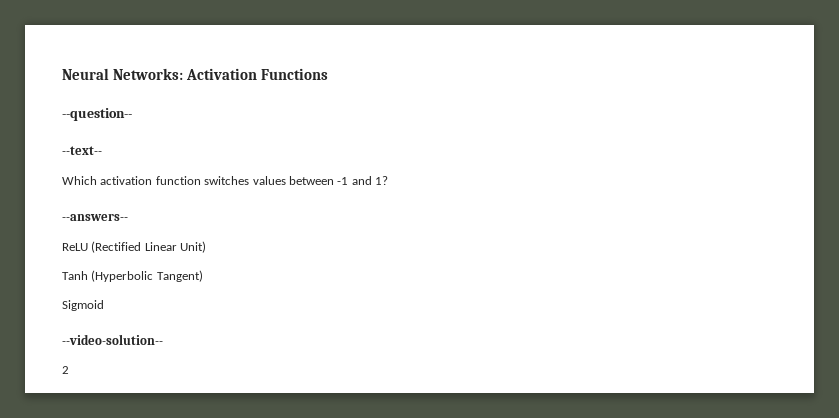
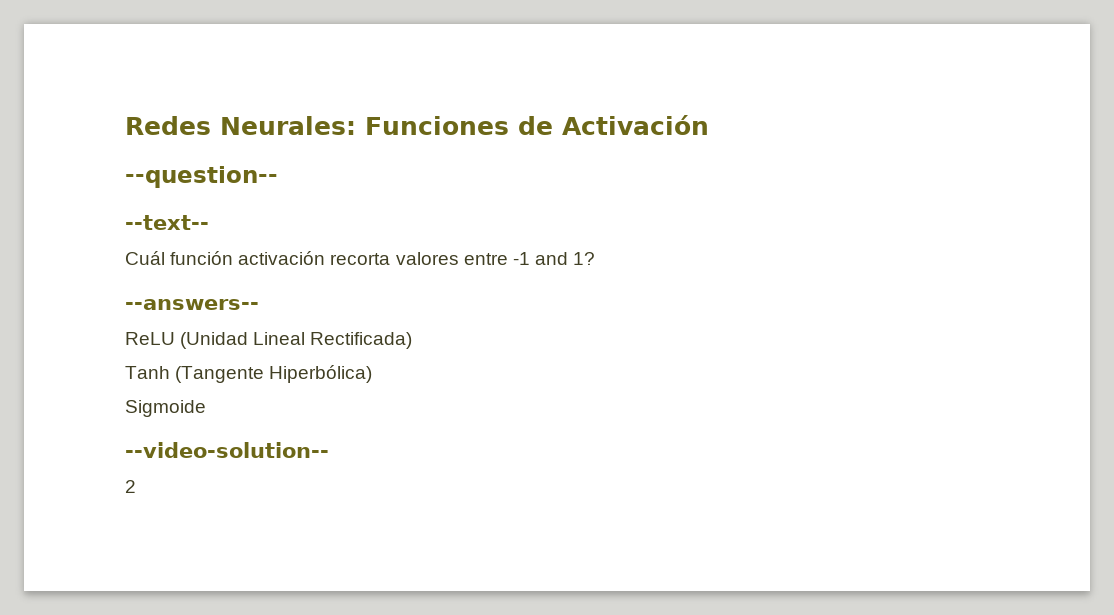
- Neural Networks: Activation Functions
+ Redes Neurales: Funciones de Activación
  --question--
  --text--
- Which activation function switches values between -1 and 1?
+ Cuál función activación recorta valores entre -1 and 1?
- ReLU (Rectified Linear Unit)
- Tanh (Hyperbolic Tangent)
- Sigmoid
+ ReLU (Unidad Lineal Rectificada)
+ Tanh (Tangente Hiperbólica)
+ Sigmoide

